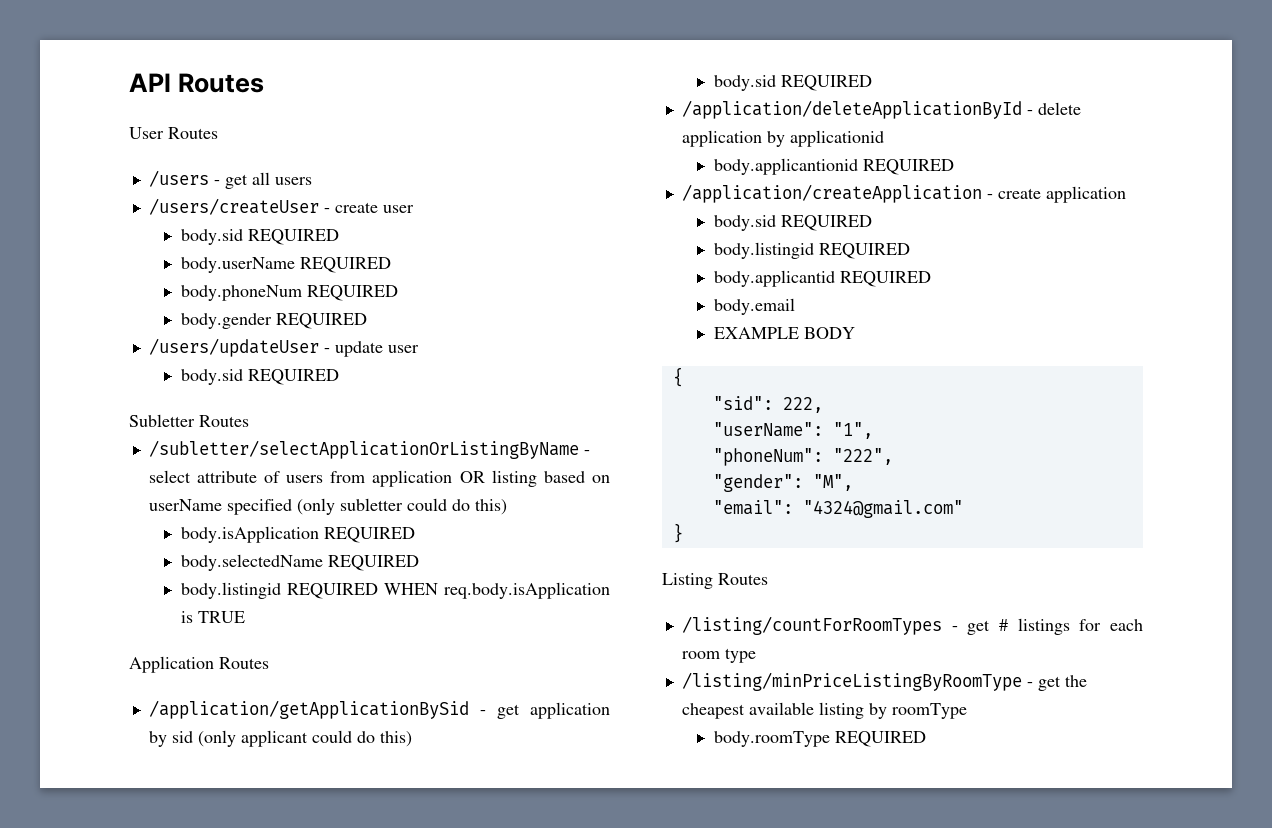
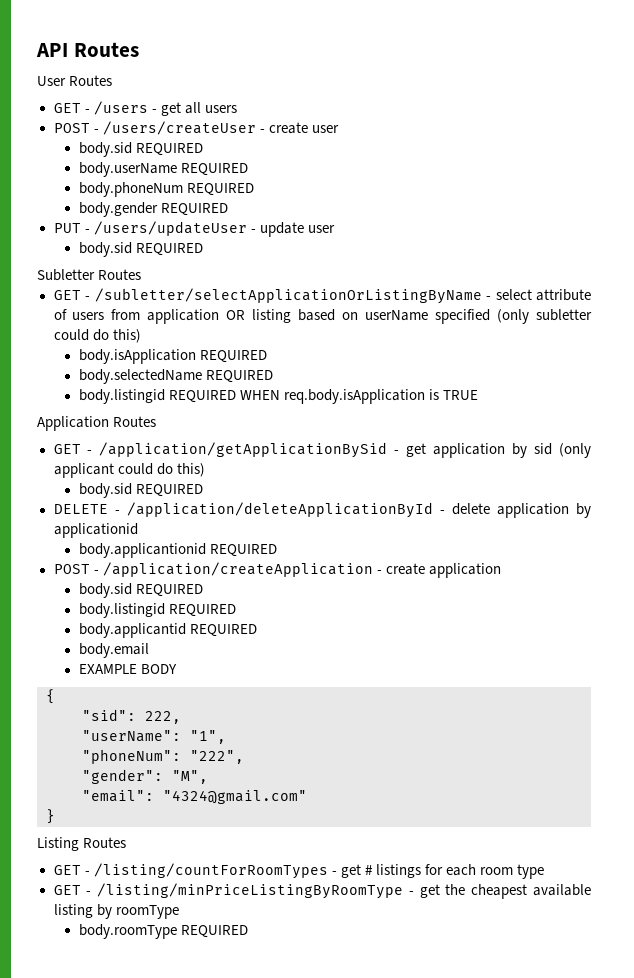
- /users - get all users
+ GET - /users - get all users
- /users/createUser - create user
+ POST - /users/createUser - create user
- /users/updateUser - update user
+ PUT - /users/updateUser - update user
- /subletter/selectApplicationOrListingByName - select attribute of users from application OR listing based on userName specified (only subletter could do this)
+ GET - /subletter/selectApplicationOrListingByName - select attribute of users from application OR listing based on userName specified (only subletter could do this)
- /application/getApplicationBySid - get application by sid (only applicant could do this)
+ GET - /application/getApplicationBySid - get application by sid (only applicant could do this)
- /application/deleteApplicationById - delete application by applicationid
+ DELETE - /application/deleteApplicationById - delete application by applicationid
- /application/createApplication - create application
+ POST - /application/createApplication - create application
- /listing/countForRoomTypes - get # listings for each room type
+ GET - /listing/countForRoomTypes - get # listings for each room type
- /listing/minPriceListingByRoomType - get the cheapest available listing by roomType
+ GET - /listing/minPriceListingByRoomType - get the cheapest available listing by roomType

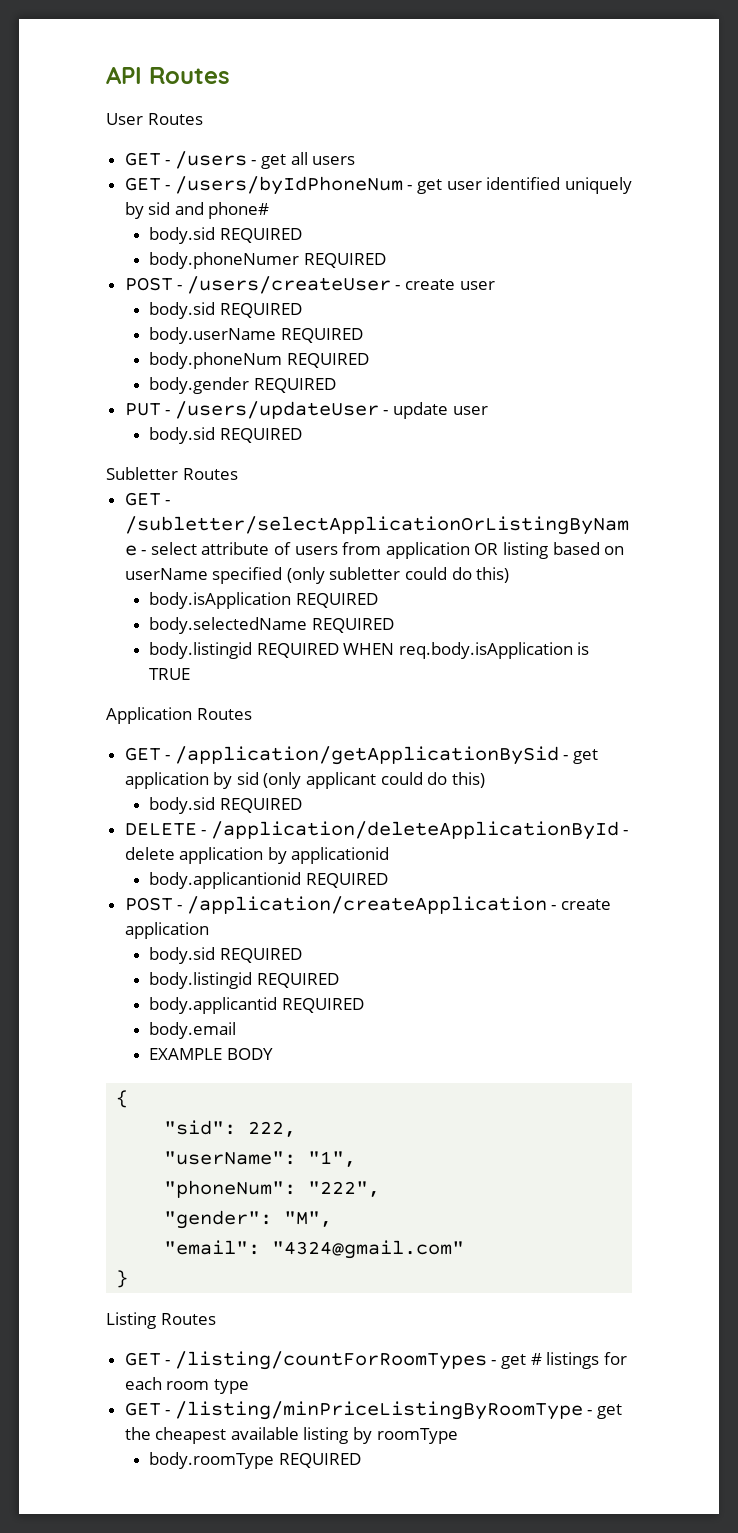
+ GET - /users/byIdPhoneNum - get user identified uniquely by sid and phone#
+ body.sid REQUIRED
+ body.phoneNumer REQUIRED

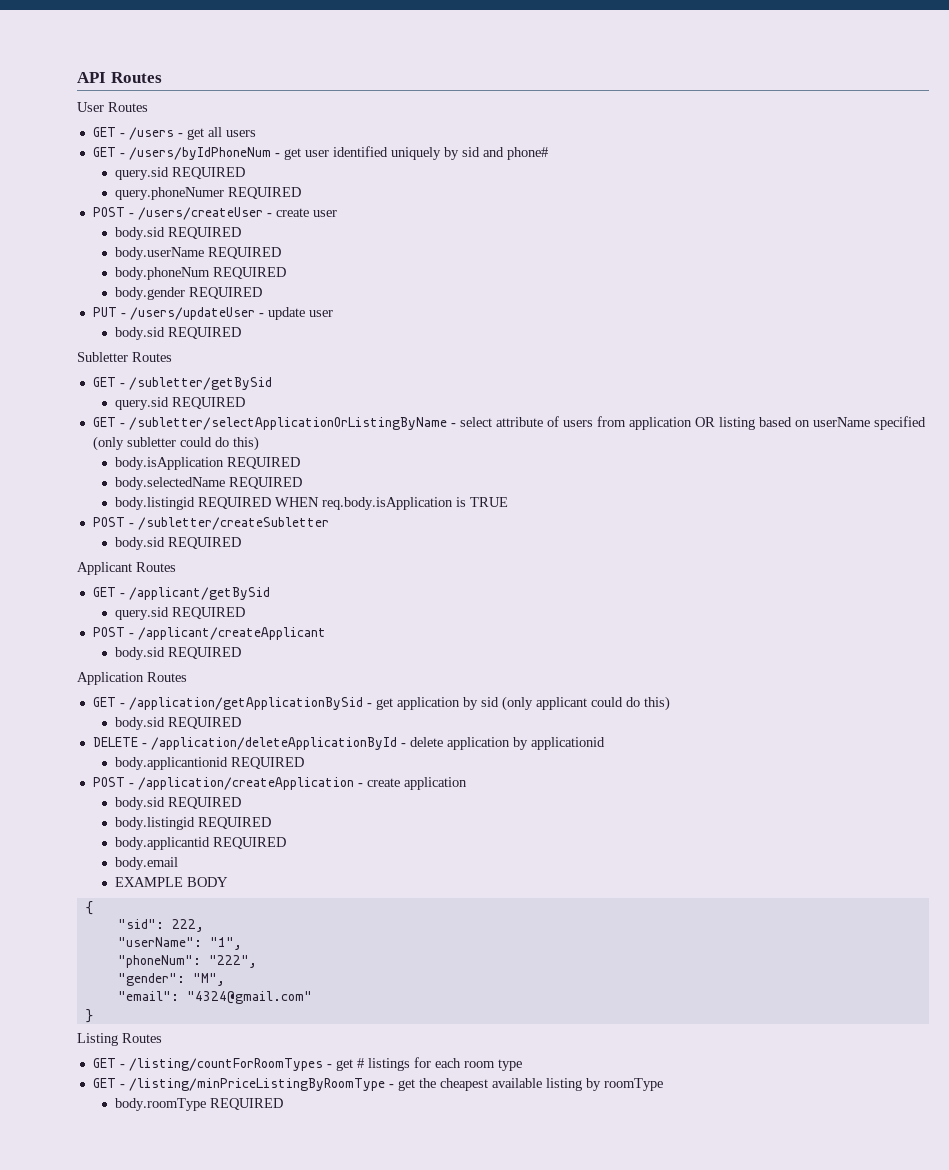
  GET - /users/byIdPhoneNum - get user identified uniquely by sid and phone#
- body.sid REQUIRED
- body.phoneNumer REQUIRED
+ query.sid REQUIRED
+ query.phoneNumer REQUIRED
+ GET - /subletter/getBySid
+ query.sid REQUIRED
+ POST - /subletter/createSubletter
+ body.sid REQUIRED
+ Applicant Routes
+ GET - /applicant/getBySid
+ query.sid REQUIRED
+ POST - /applicant/createApplicant
+ body.sid REQUIRED

